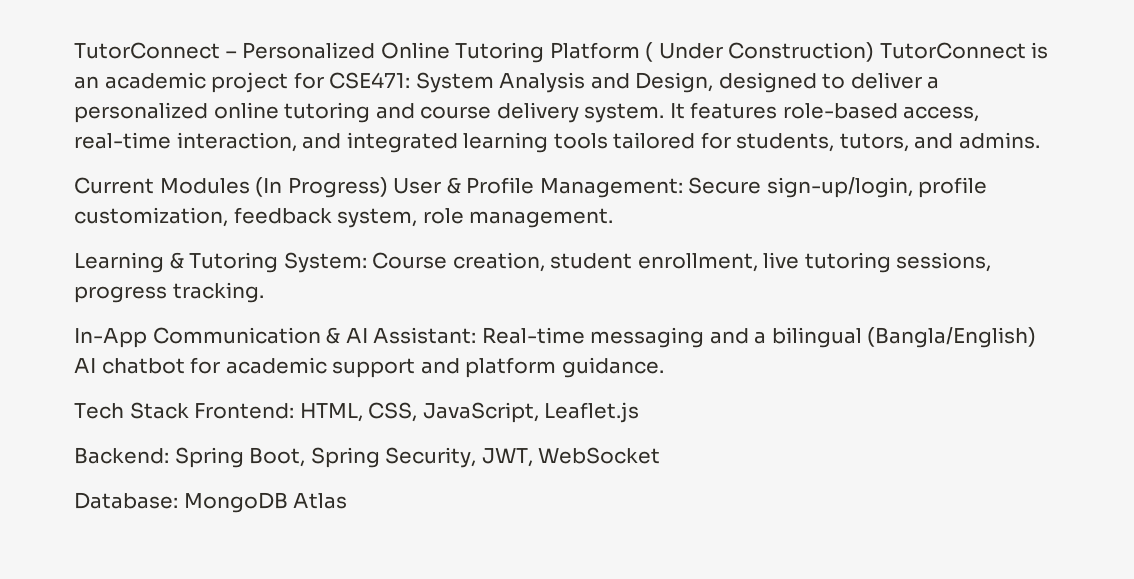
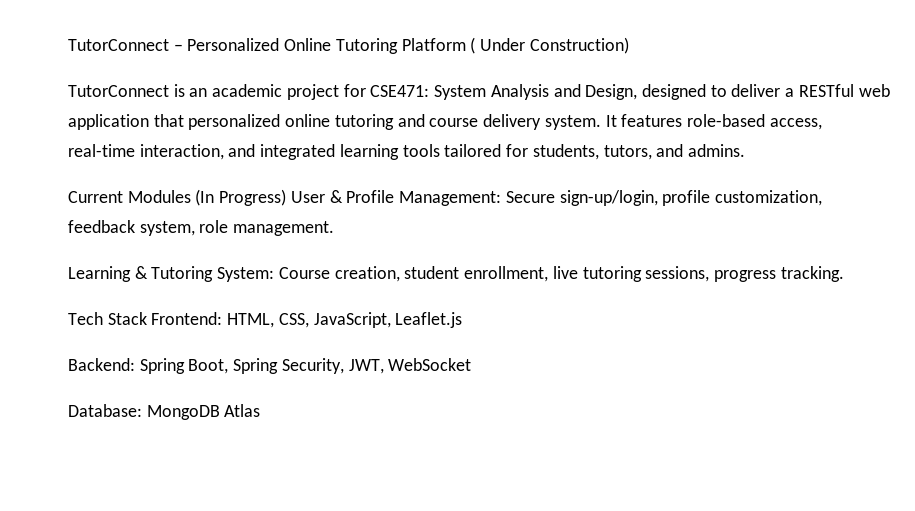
- TutorConnect – Personalized Online Tutoring Platform ( Under Construction) TutorConnect is an academic project for CSE471: System Analysis and Design, designed to deliver a personalized online tutoring and course delivery system.
+ TutorConnect – Personalized Online Tutoring Platform ( Under Construction)
+ TutorConnect is an academic project for CSE471: System Analysis and Design, designed to deliver a RESTful web application that personalized online tutoring and course delivery system.
- In-App Communication & AI Assistant: Real-time messaging and a bilingual (Bangla/English) AI chatbot for academic support and platform guidance.

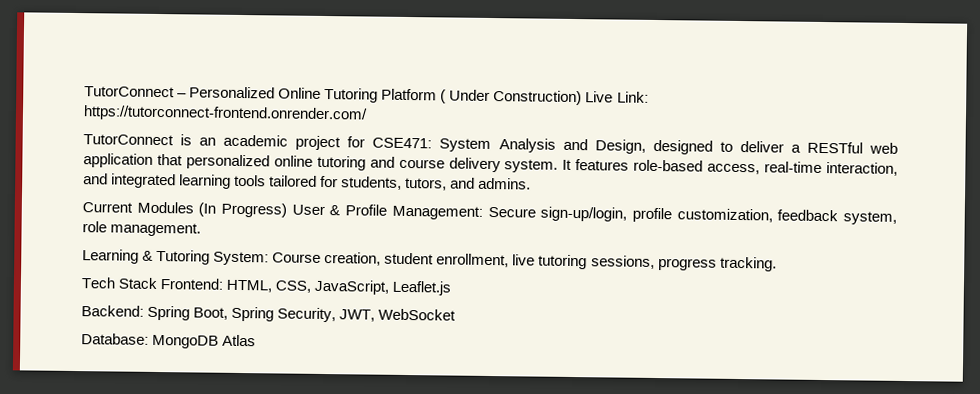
- TutorConnect – Personalized Online Tutoring Platform ( Under Construction)
+ TutorConnect – Personalized Online Tutoring Platform ( Under Construction) Live Link: https://tutorconnect-frontend.onrender.com/

